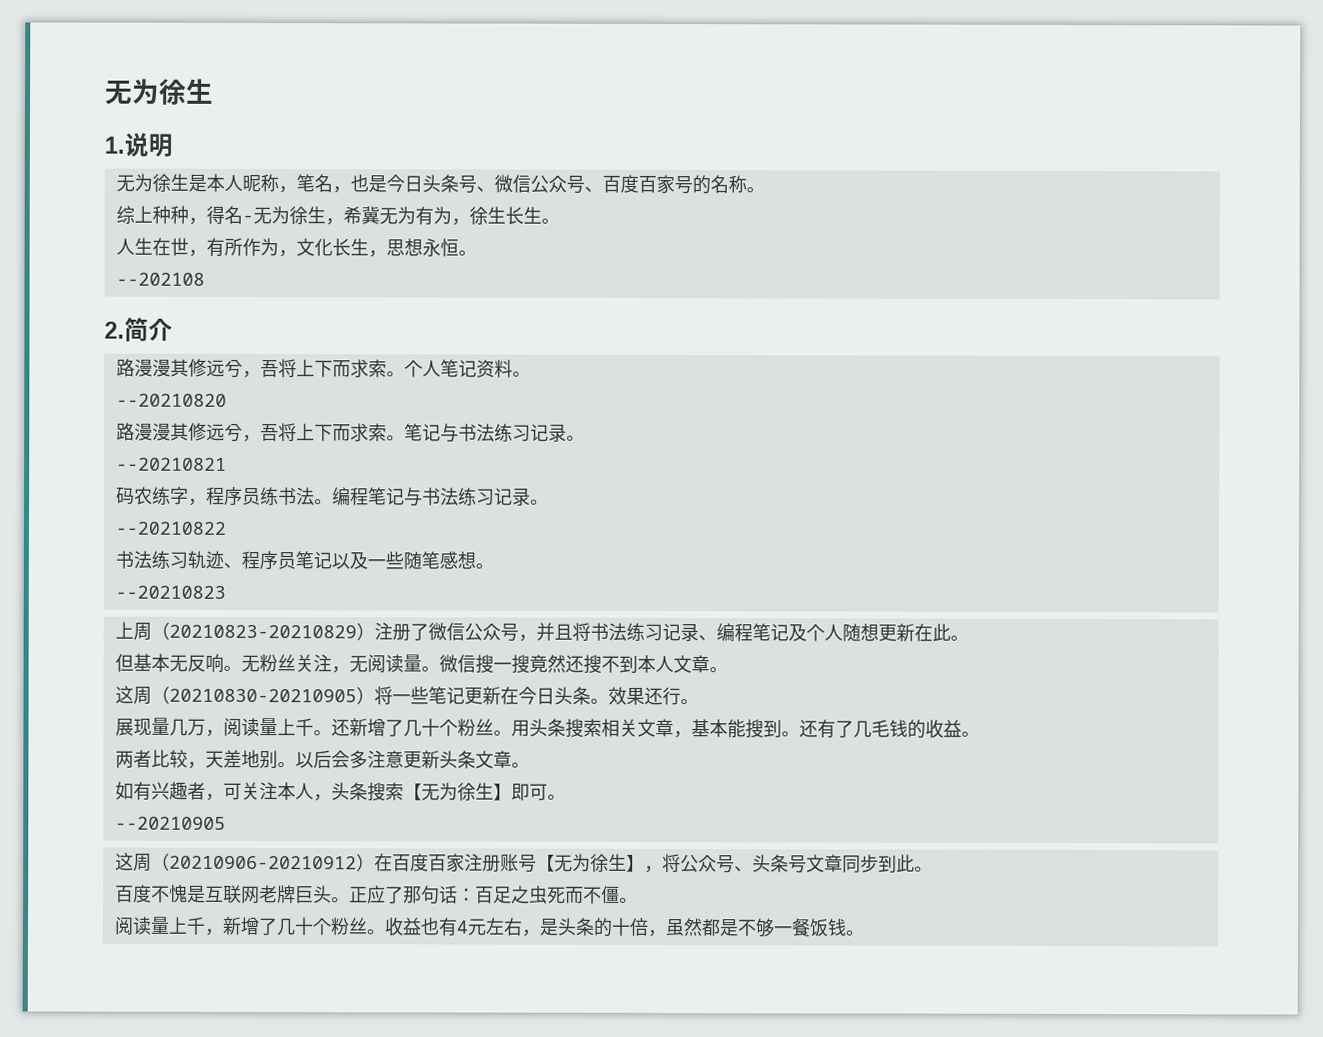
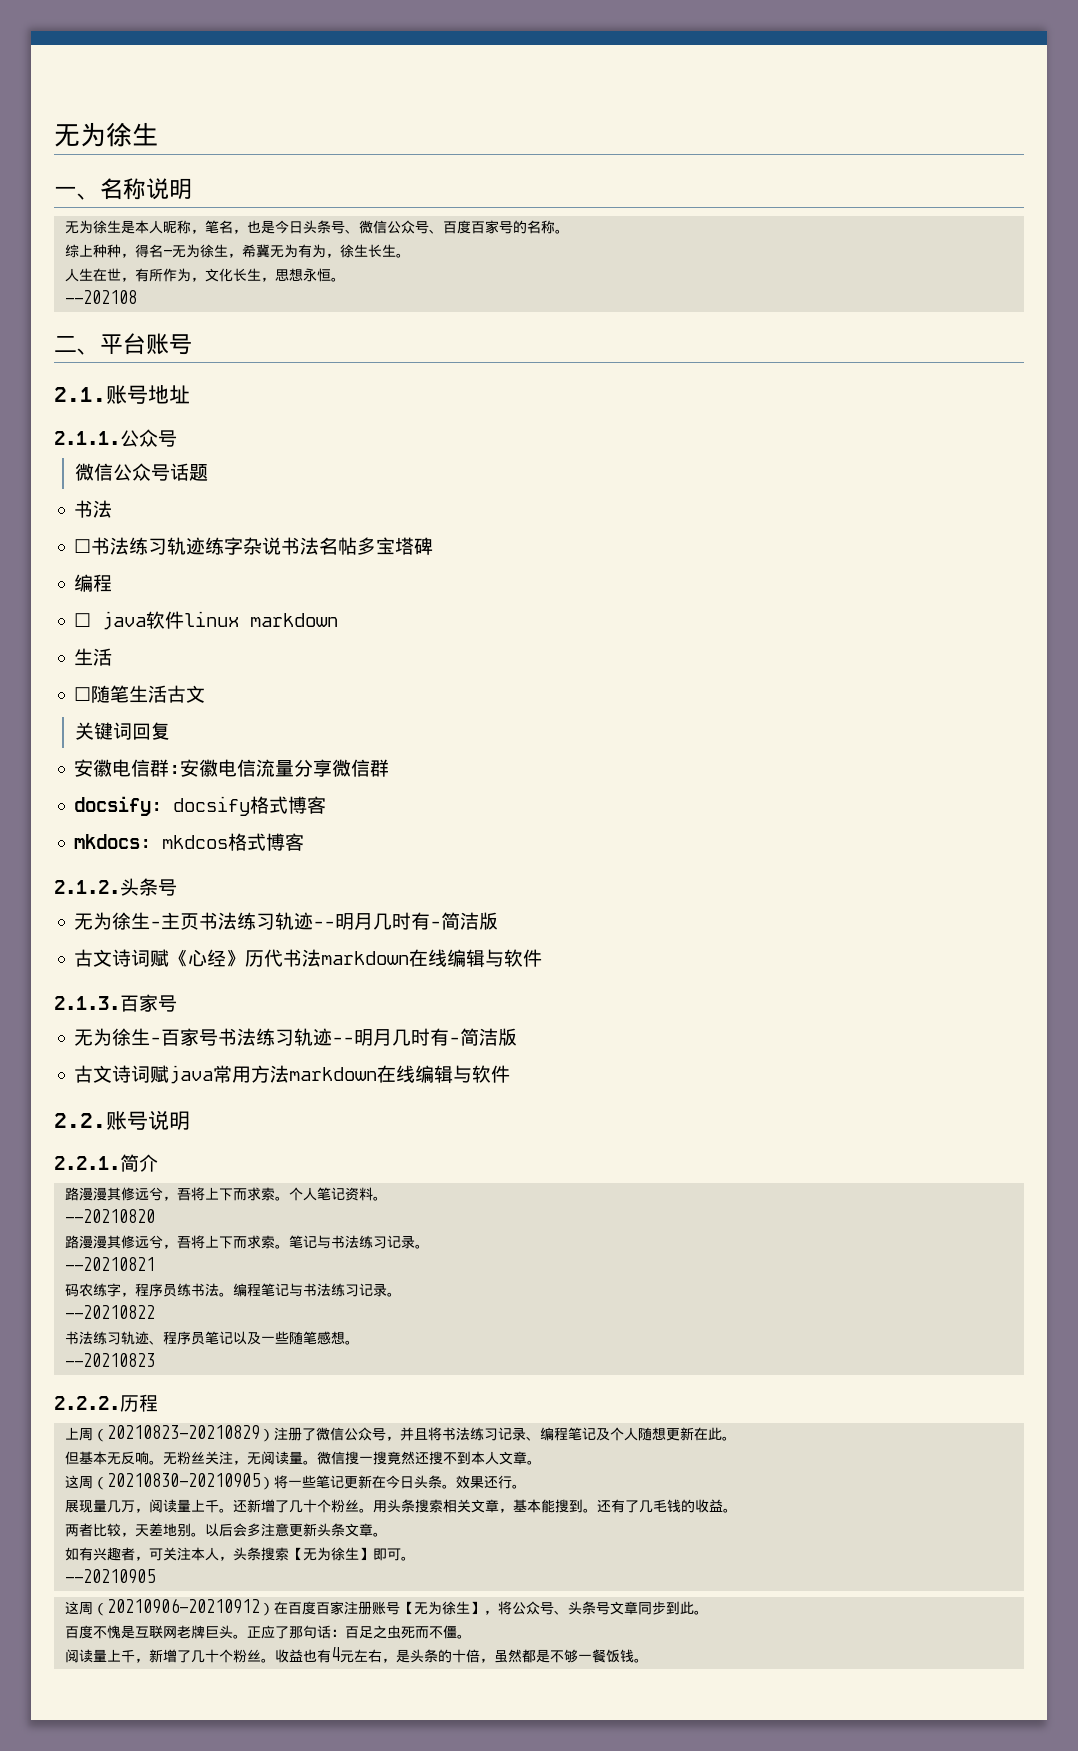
- 1.说明
+ 一、名称说明
- 2.简介
+ 二、平台账号
+ 2.1.账号地址
+ 2.1.1.公众号
+ 微信公众号话题
+ 书法
+ ☐书法练习轨迹练字杂说书法名帖多宝塔碑
+ 编程
+ ☐ java软件linux markdown
+ 生活
+ ☐随笔生活古文
+ 关键词回复
+ 安徽电信群:安徽电信流量分享微信群
+ docsify: docsify格式博客
+ mkdocs: mkdcos格式博客
+ 2.1.2.头条号
+ 无为徐生-主页书法练习轨迹--明月几时有-简洁版
+ 古文诗词赋《心经》历代书法markdown在线编辑与软件
+ 2.1.3.百家号
+ 无为徐生-百家号书法练习轨迹--明月几时有-简洁版
+ 古文诗词赋java常用方法markdown在线编辑与软件
+ 2.2.账号说明
+ 2.2.1.简介
+ 2.2.2.历程

